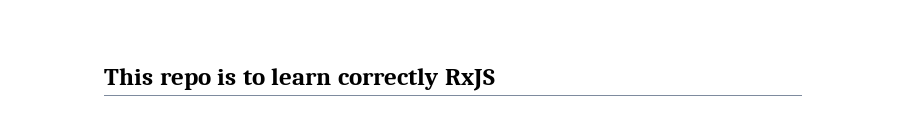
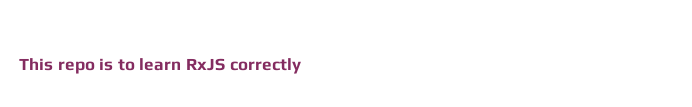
- This repo is to learn correctly RxJS
+ This repo is to learn RxJS correctly

